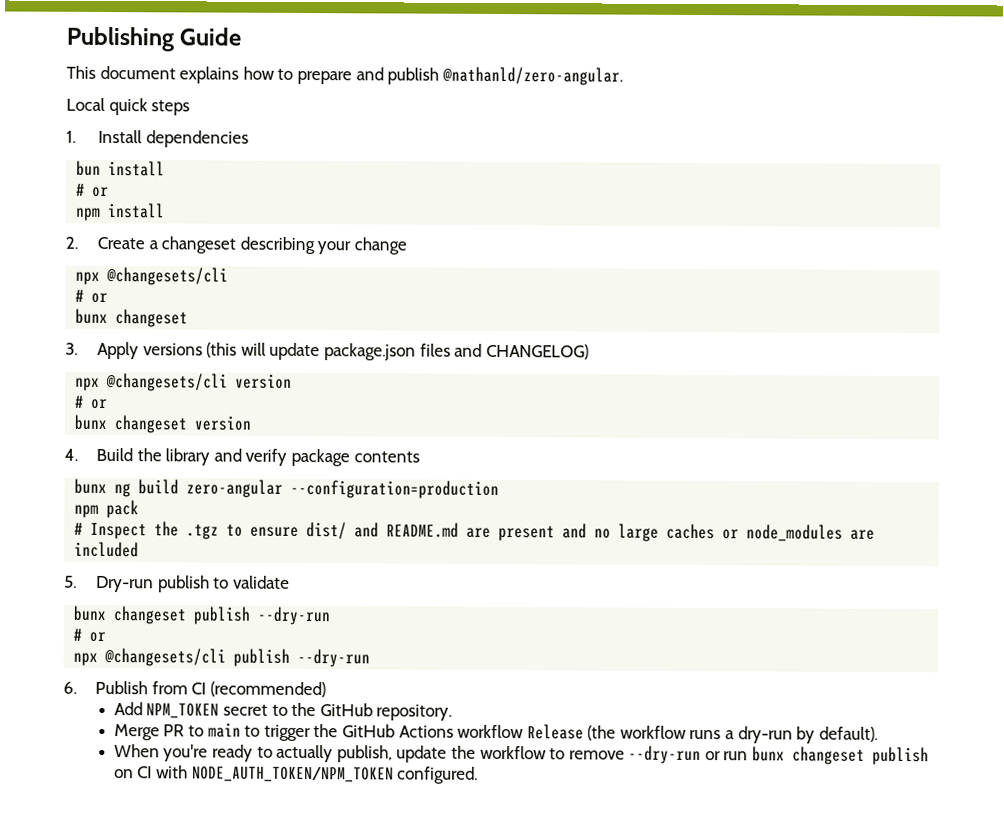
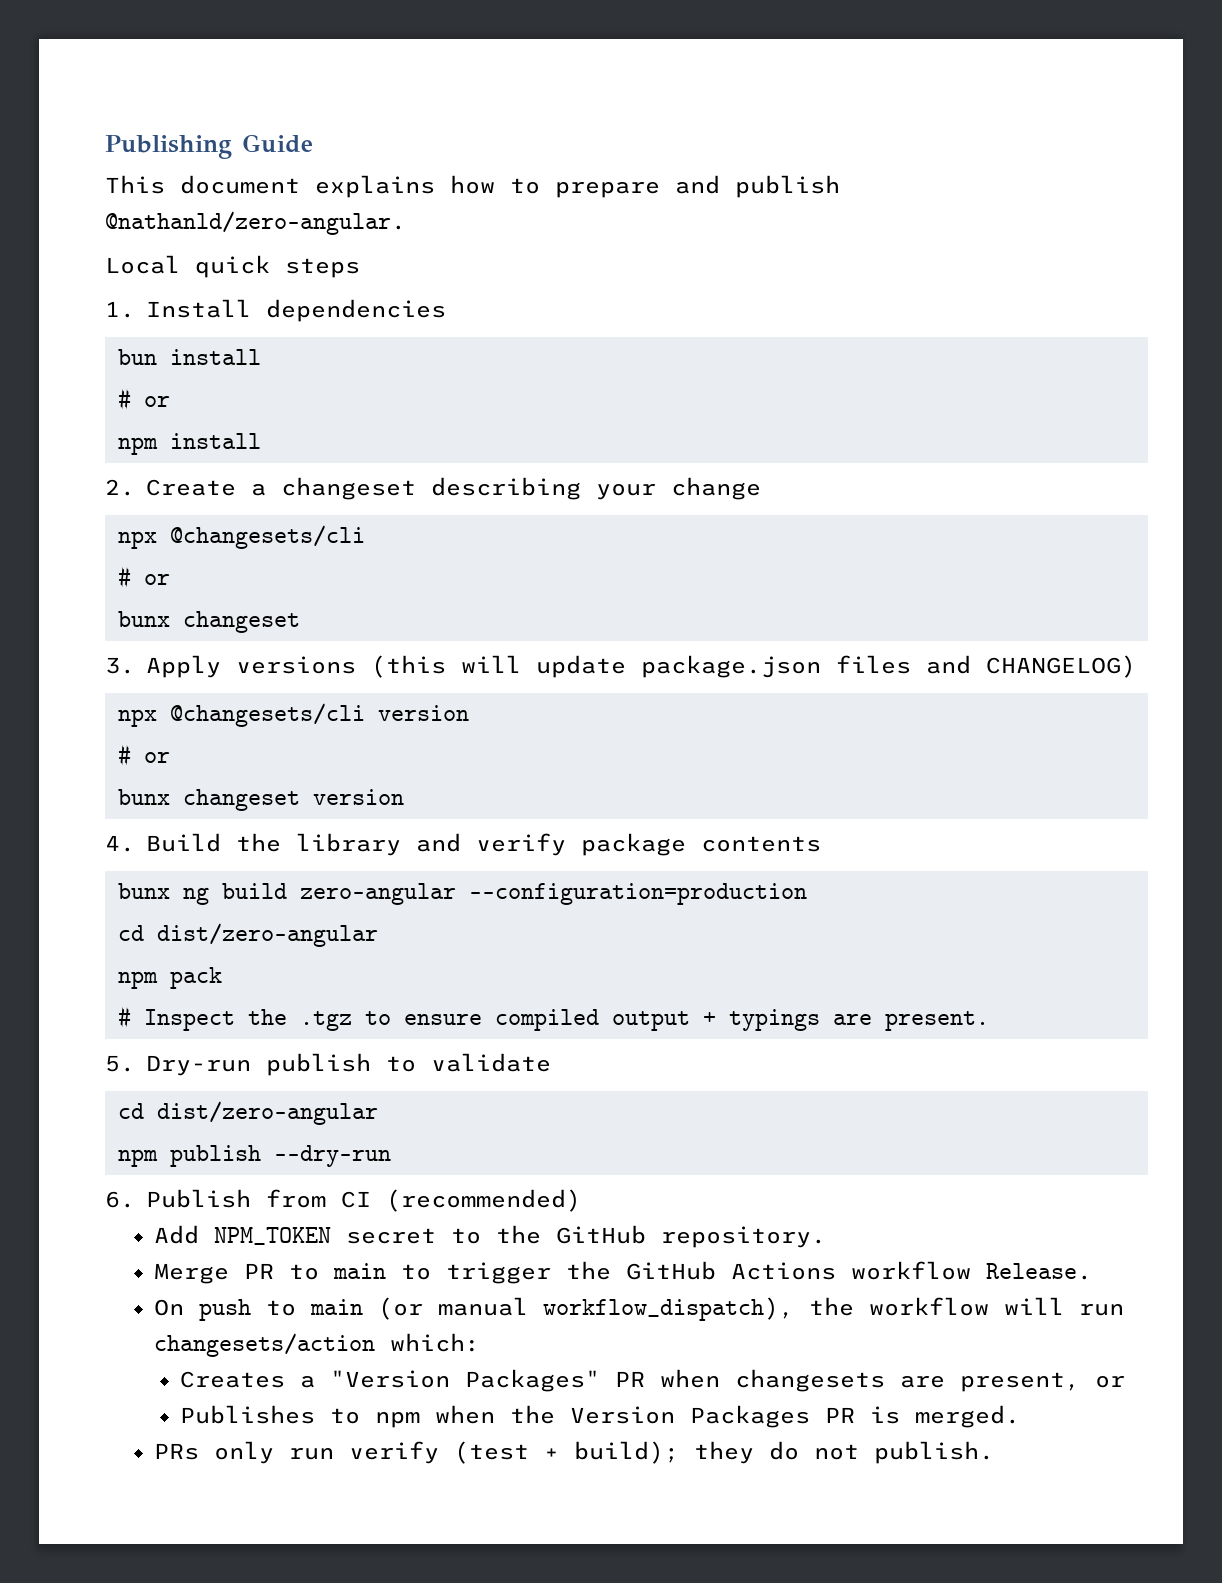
  bunx ng build zero-angular --configuration=production
+ cd dist/zero-angular
- # Inspect the .tgz to ensure dist/ and README.md are present and no large caches or node_modules are included
+ # Inspect the .tgz to ensure compiled output + typings are present.
  5. Dry-run publish to validate
- bunx changeset publish --dry-run
- # or
- npx @changesets/cli publish --dry-run
+ cd dist/zero-angular
+ npm publish --dry-run
- Merge PR to main to trigger the GitHub Actions workflow Release (the workflow runs a dry-run by default).
- When you're ready to actually publish, update the workflow to remove --dry-run or run bunx changeset publish on CI with NODE_AUTH_TOKEN/NPM_TOKEN configured.
+ Merge PR to main to trigger the GitHub Actions workflow Release.
+ On push to main (or manual workflow_dispatch), the workflow will run changesets/action which:
+ Creates a "Version Packages" PR when changesets are present, or
+ Publishes to npm when the Version Packages PR is merged.
+ PRs only run verify (test + build); they do not publish.

